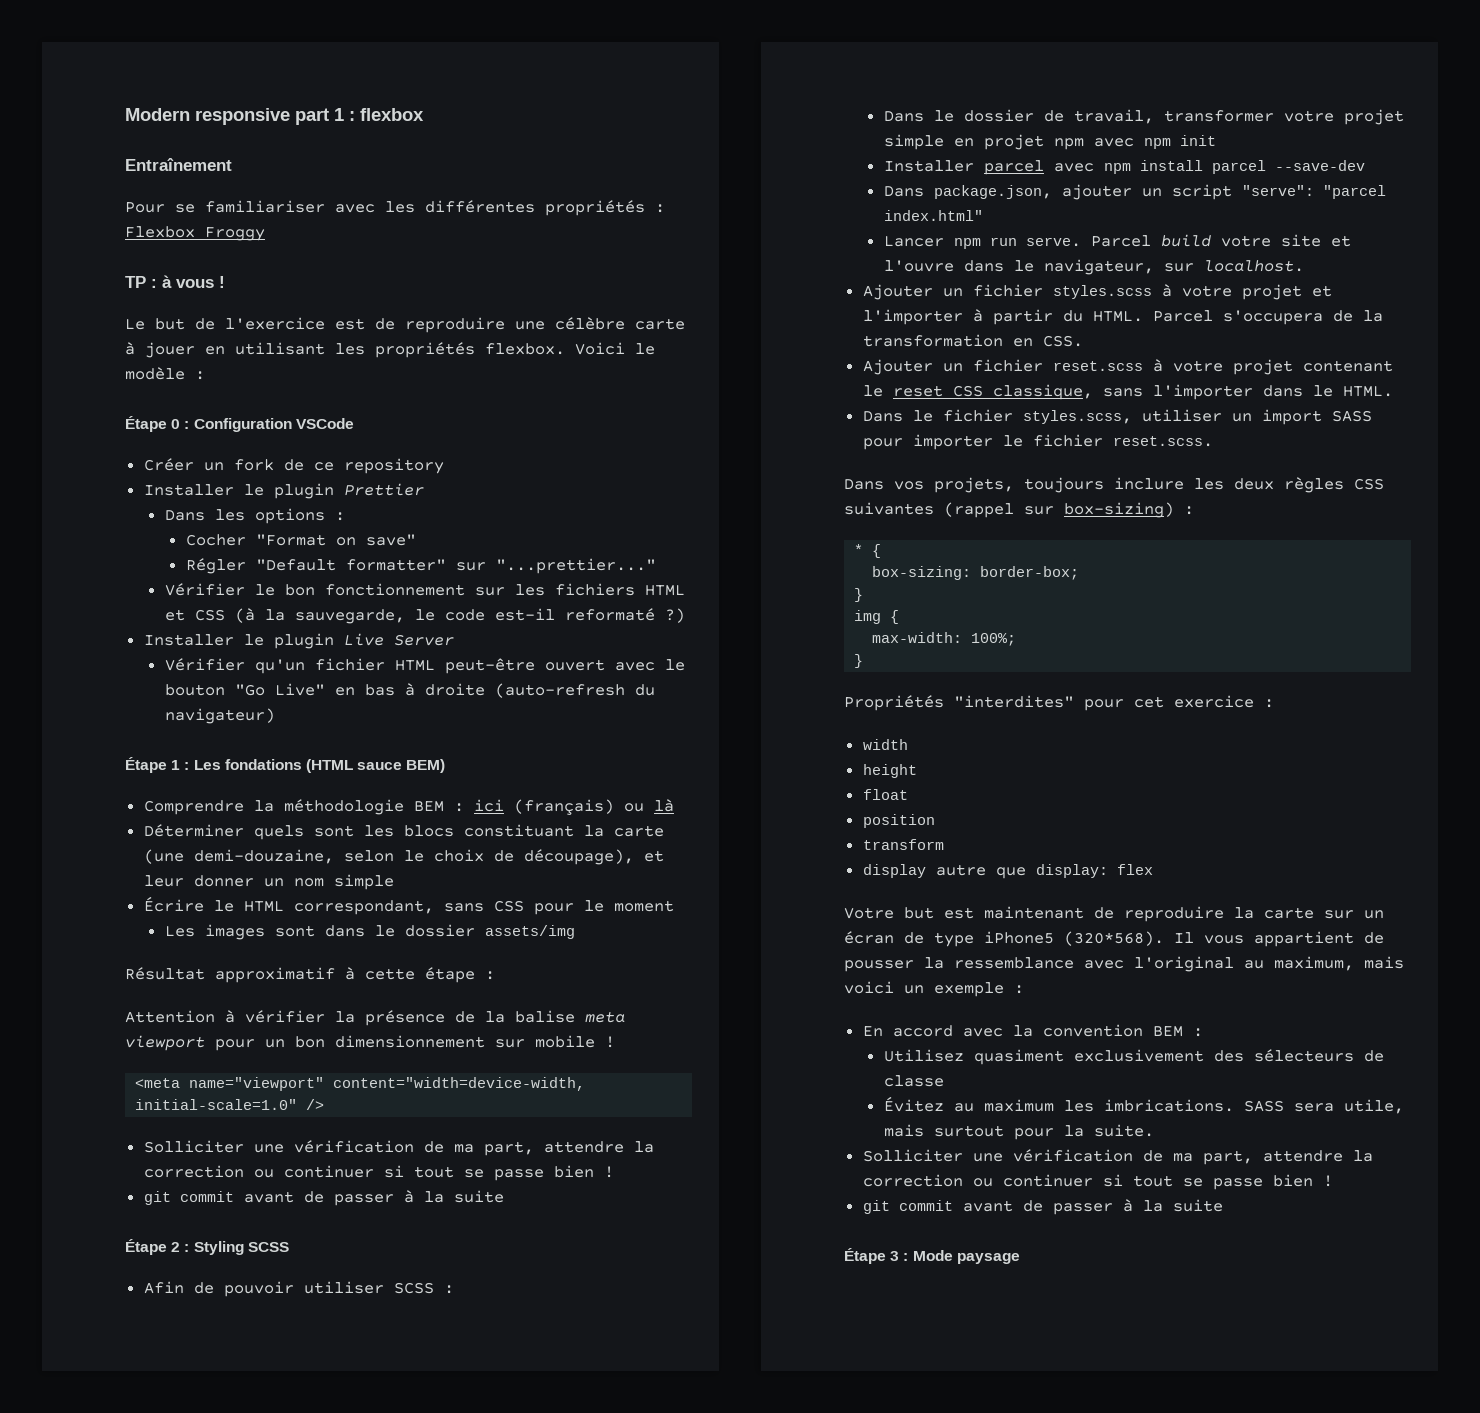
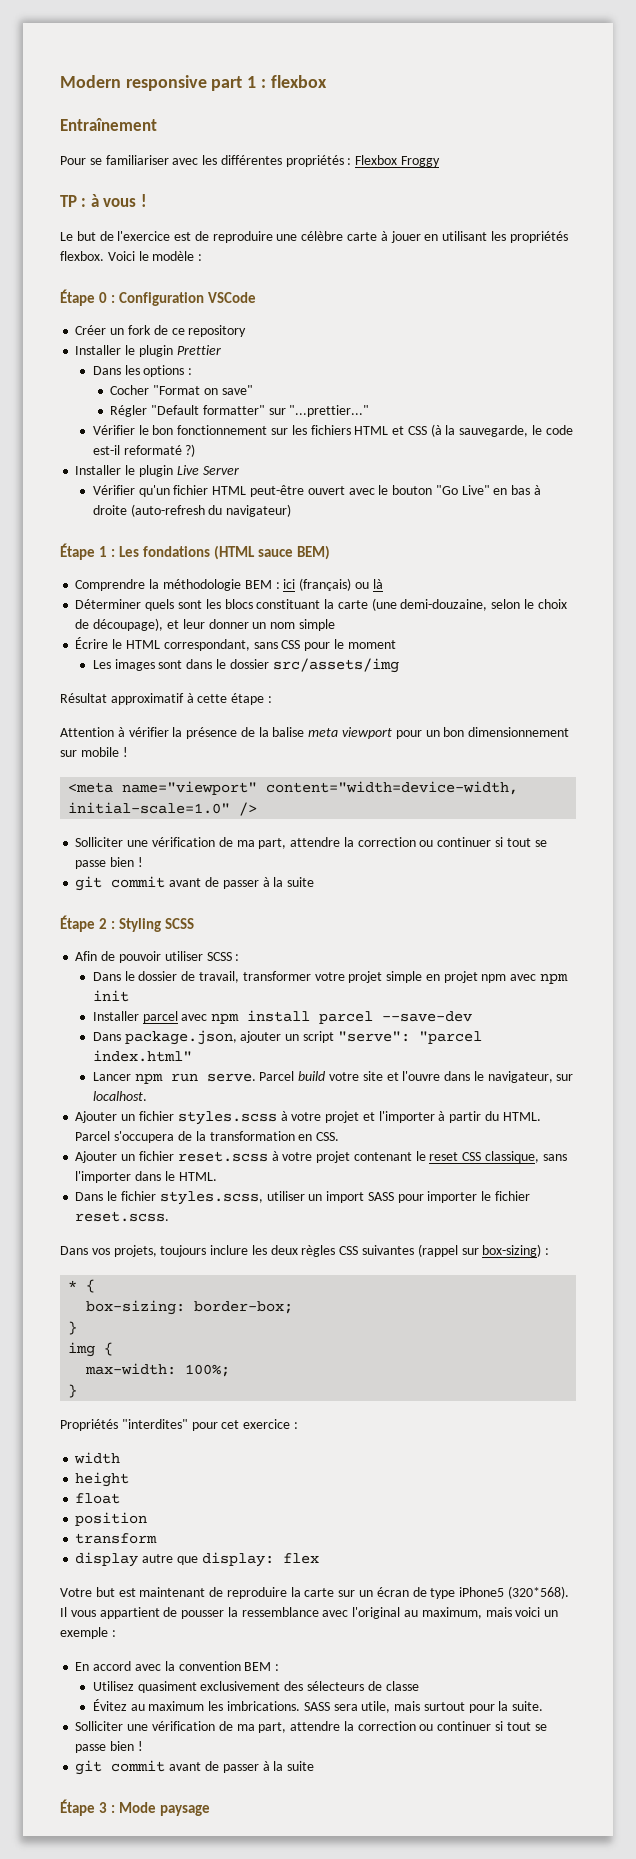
- Les images sont dans le dossier assets/img
+ Les images sont dans le dossier src/assets/img

